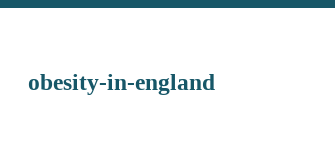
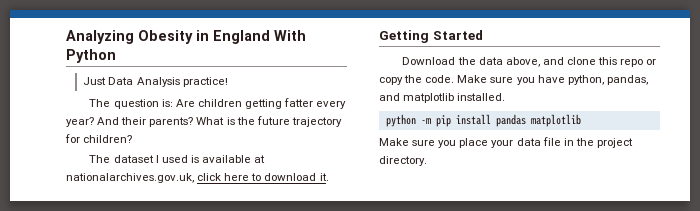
- obesity-in-england
+ Analyzing Obesity in England With Python
+ Just Data Analysis practice!
+ The question is: Are children getting fatter every year? And their parents? What is the future trajectory for children?
+ The dataset I used is available at nationalarchives.gov.uk, click here to download it.
+ Getting Started
+ Download the data above, and clone this repo or copy the code. Make sure you have python, pandas, and matplotlib installed.
+ python -m pip install pandas matplotlib
+ Make sure you place your data file in the project directory.

